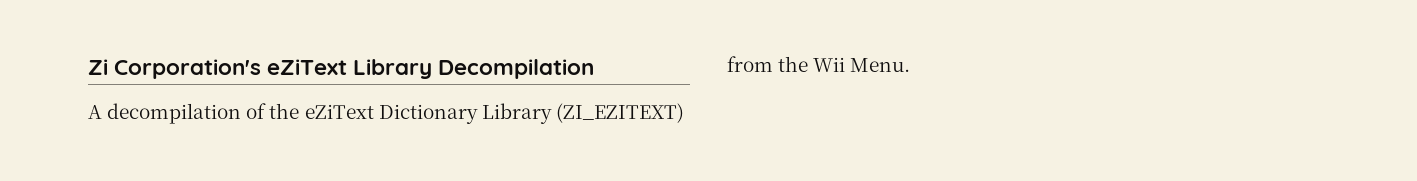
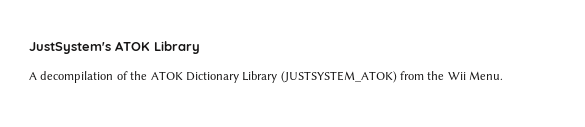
- Zi Corporation's eZiText Library Decompilation
+ JustSystem's ATOK Library
- A decompilation of the eZiText Dictionary Library (ZI_EZITEXT) from the Wii Menu.
+ A decompilation of the ATOK Dictionary Library (JUSTSYSTEM_ATOK) from the Wii Menu.

